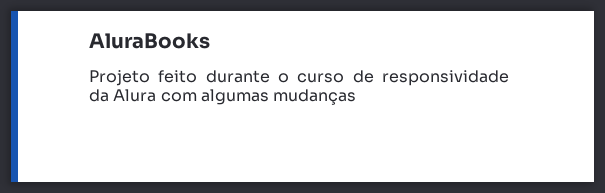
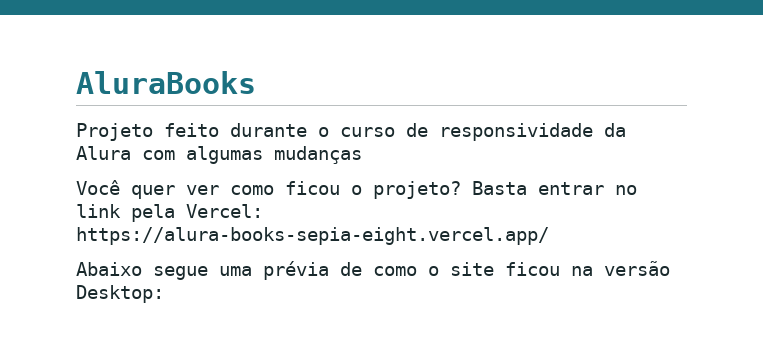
+ Você quer ver como ficou o projeto? Basta entrar no link pela Vercel: https://alura-books-sepia-eight.vercel.app/
+ Abaixo segue uma prévia de como o site ficou na versão Desktop:

